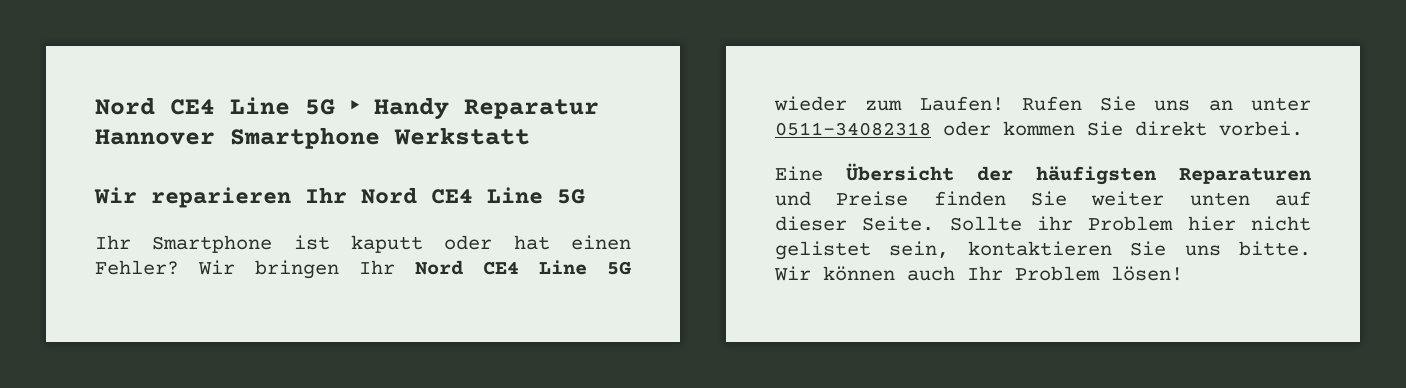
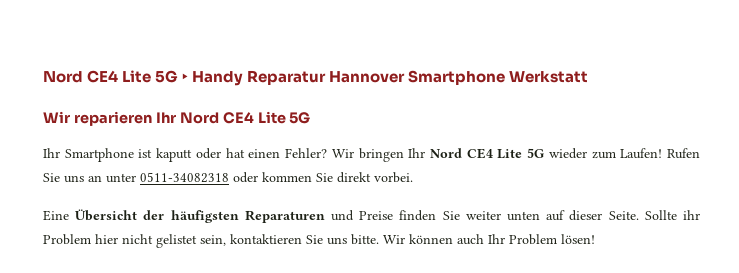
- Nord CE4 Line 5G ‣ Handy Reparatur Hannover Smartphone Werkstatt
+ Nord CE4 Lite 5G ‣ Handy Reparatur Hannover Smartphone Werkstatt
- Wir reparieren Ihr Nord CE4 Line 5G
+ Wir reparieren Ihr Nord CE4 Lite 5G
- Wir bringen Ihr Nord CE4 Line 5G wieder zum Laufen!
+ Wir bringen Ihr Nord CE4 Lite 5G wieder zum Laufen!

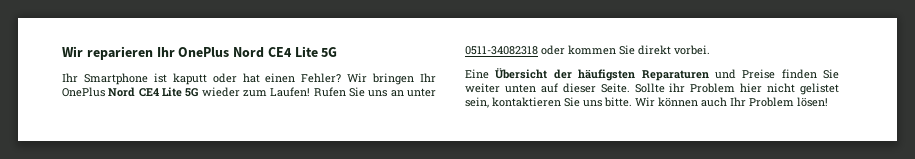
- Nord CE4 Lite 5G ‣ Handy Reparatur Hannover Smartphone Werkstatt
- Wir reparieren Ihr Nord CE4 Lite 5G
+ Wir reparieren Ihr OnePlus Nord CE4 Lite 5G
- Wir bringen Ihr Nord CE4 Lite 5G wieder zum Laufen!
+ Wir bringen Ihr OnePlus Nord CE4 Lite 5G wieder zum Laufen!

